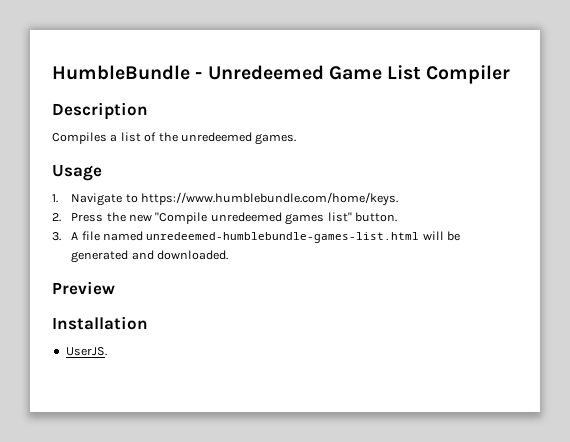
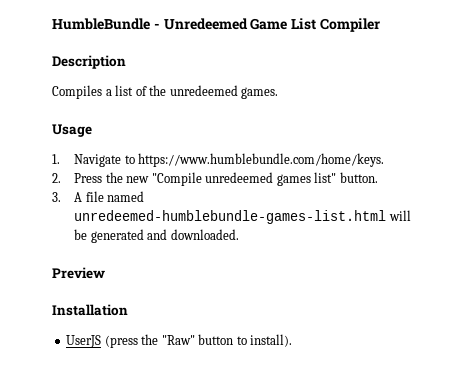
- UserJS.
+ UserJS (press the "Raw" button to install).

